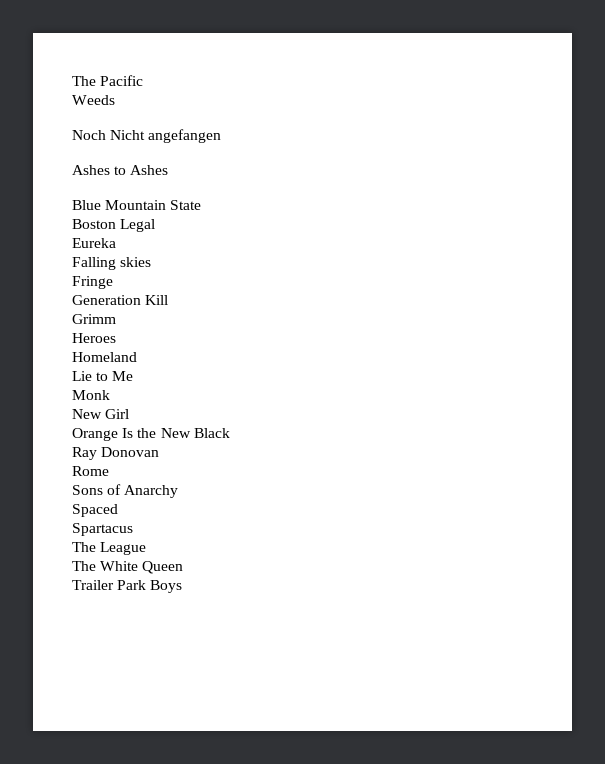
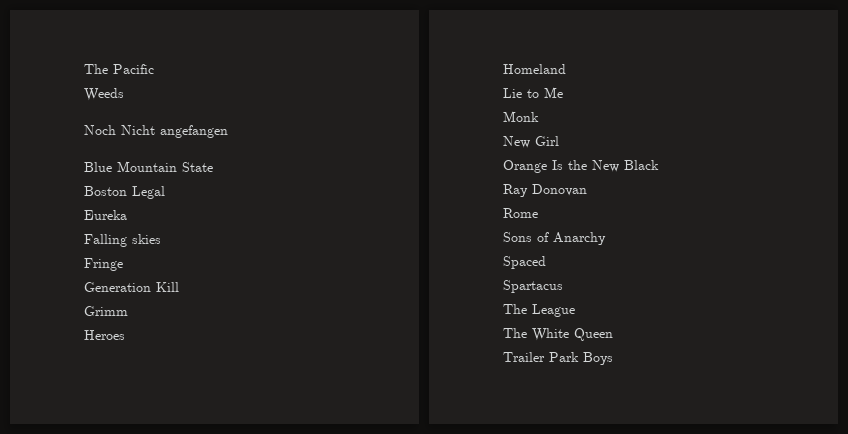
- Ashes to Ashes

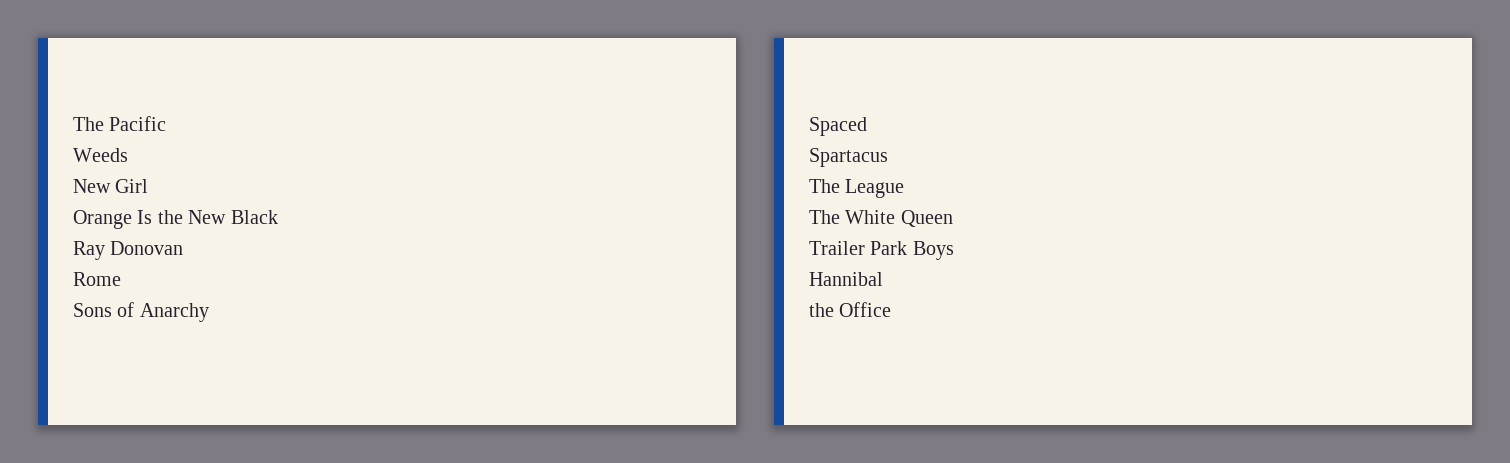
- Noch Nicht angefangen
- Blue Mountain State
- Boston Legal
- Eureka
- Falling skies
- Fringe
- Generation Kill
- Grimm
- Heroes
- Homeland
- Lie to Me
- Monk
+ Hannibal
+ the Office

